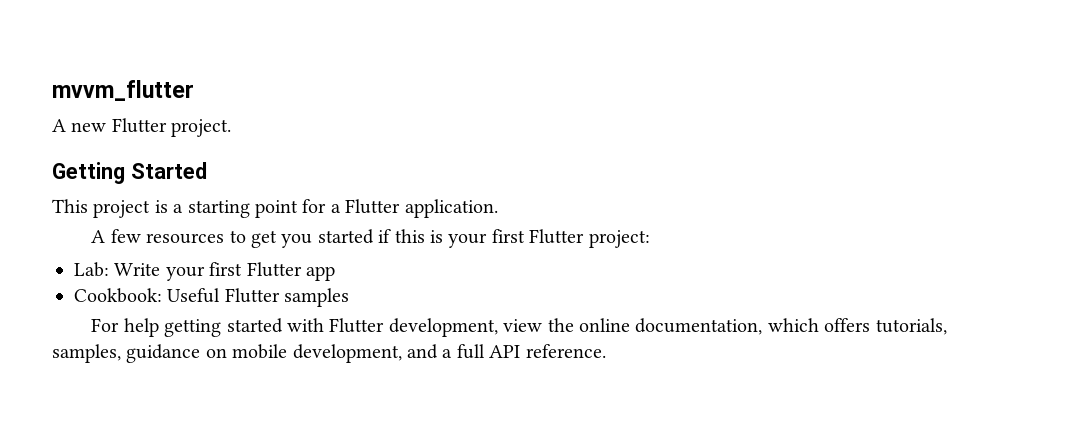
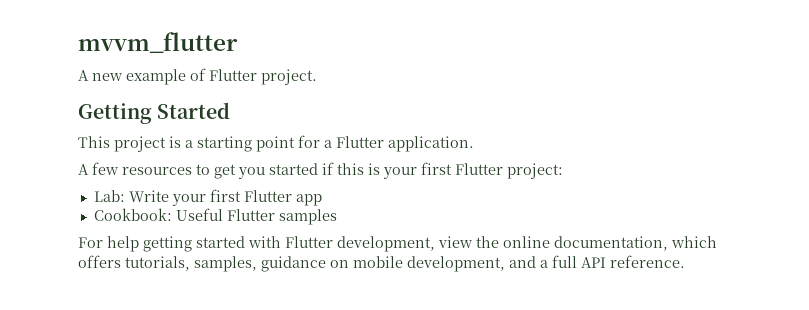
- A new Flutter project.
+ A new example of Flutter project.

